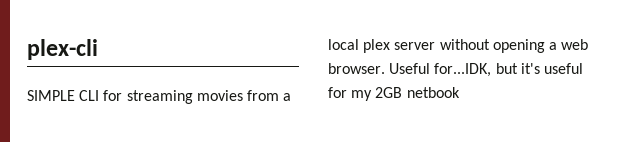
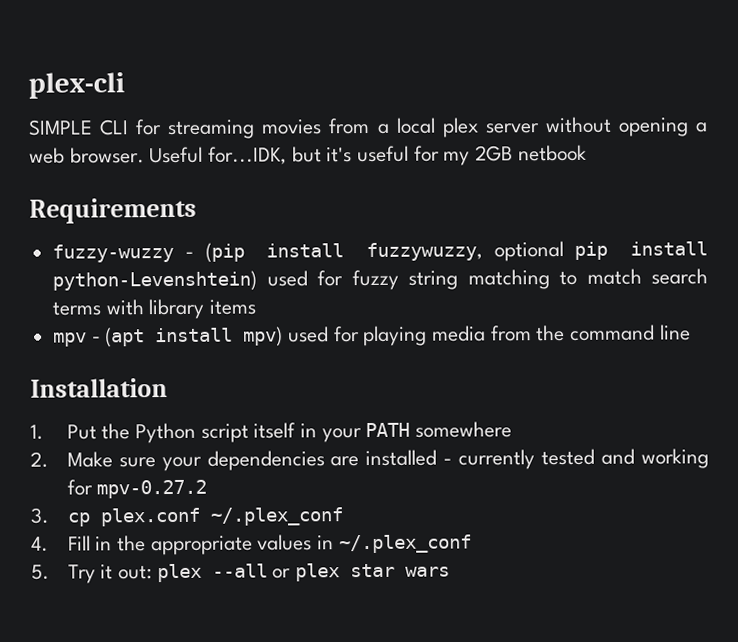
+ Requirements
+ fuzzy-wuzzy - (pip install fuzzywuzzy, optional pip install python-Levenshtein) used for fuzzy string matching to match search terms with library items
+ mpv - (apt install mpv) used for playing media from the command line
+ Installation
+ 1. Put the Python script itself in your PATH somewhere
+ 2. Make sure your dependencies are installed - currently tested and working for mpv-0.27.2
+ 3. cp plex.conf ~/.plex_conf
+ 4. Fill in the appropriate values in ~/.plex_conf
+ 5. Try it out: plex --all or plex star wars

